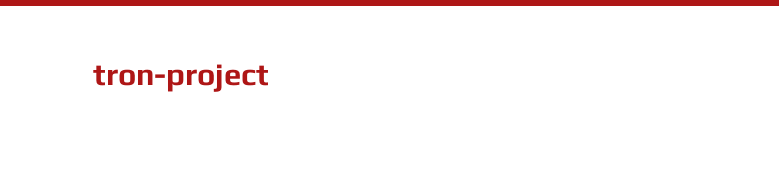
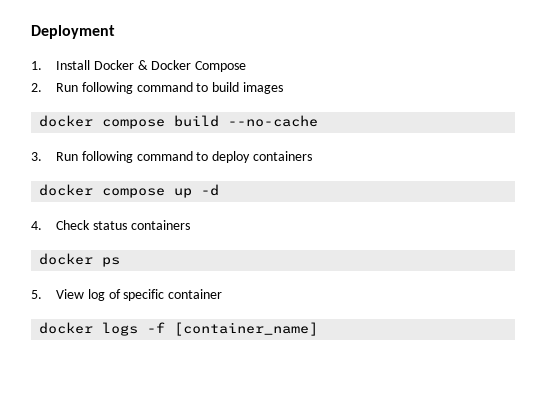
- tron-project
+ Deployment
+ 1. Install Docker & Docker Compose
+ 2. Run following command to build images
+ docker compose build --no-cache
+ 3. Run following command to deploy containers
+ docker compose up -d
+ 4. Check status containers
+ docker ps
+ 5. View log of specific container
+ docker logs -f [container_name]

